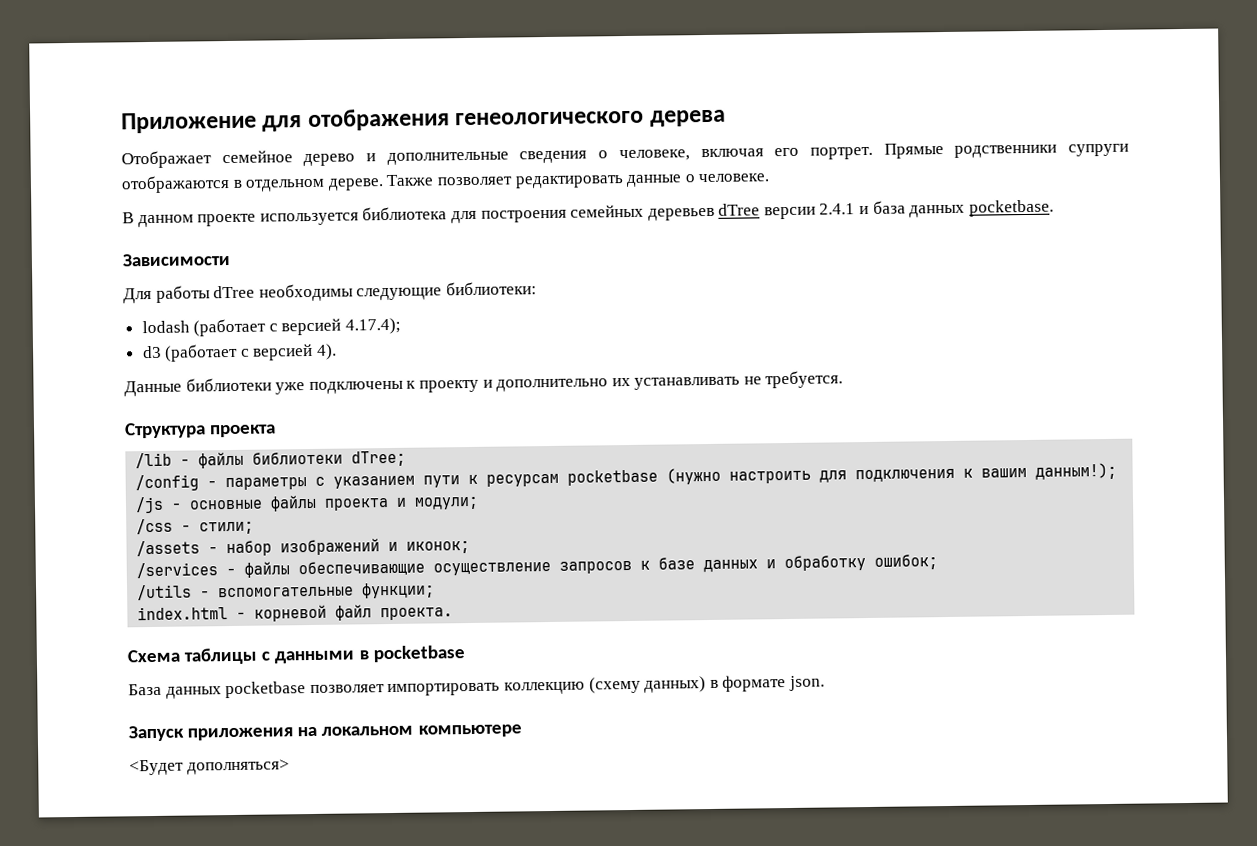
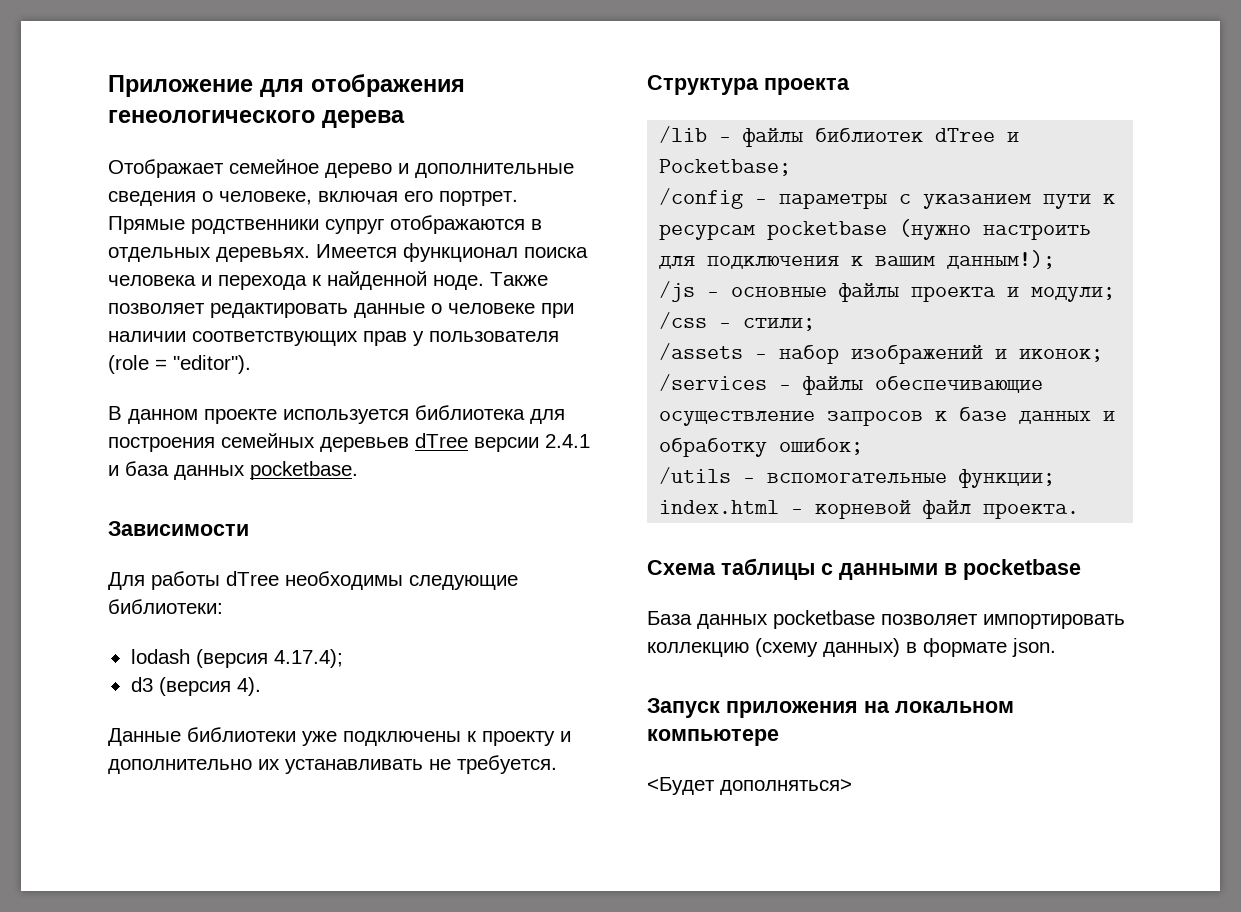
- Прямые родственники супруги отображаются в отдельном дереве.
+ Прямые родственники супруг отображаются в отдельных деревьях. Имеется функционал поиска человека и перехода к найденной ноде.
- Также позволяет редактировать данные о человеке.
+ Также позволяет редактировать данные о человеке при наличии соответствующих прав у пользователя (role = "editor").
- lodash (работает с версией 4.17.4);
+ lodash (версия 4.17.4);
- d3 (работает с версией 4).
+ d3 (версия 4).
- /lib - файлы библиотеки dTree;
+ /lib - файлы библиотек dTree и Pocketbase;

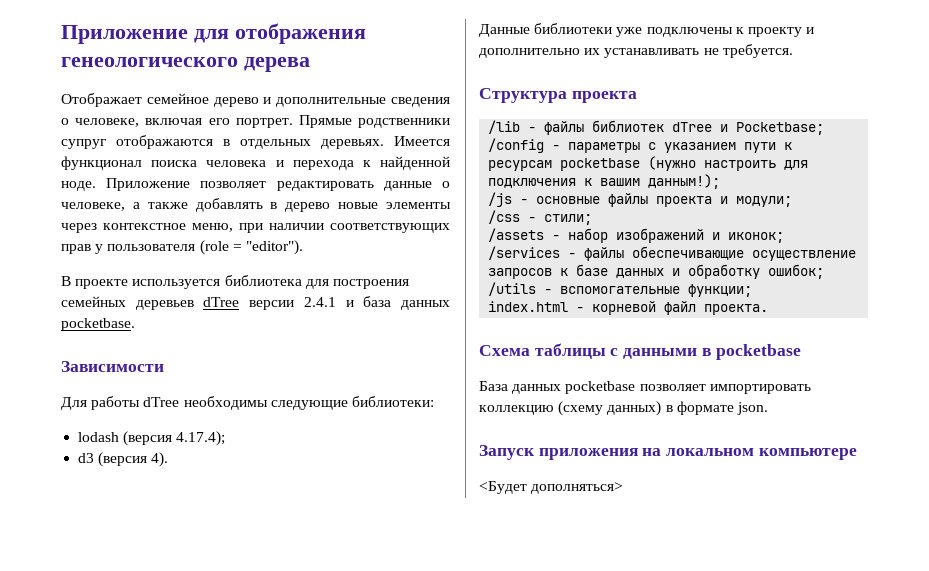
- Также позволяет редактировать данные о человеке при наличии соответствующих прав у пользователя (role = "editor").
+ Приложение позволяет редактировать данные о человеке, а также добавлять в дерево новые элементы через контекстное меню, при наличии соответствующих прав у пользователя (role = "editor").
- В данном проекте используется библиотека для построения семейных деревьев dTree версии 2.4.1 и база данных pocketbase.
+ В проекте используется библиотека для построения семейных деревьев dTree версии 2.4.1 и база данных pocketbase.

